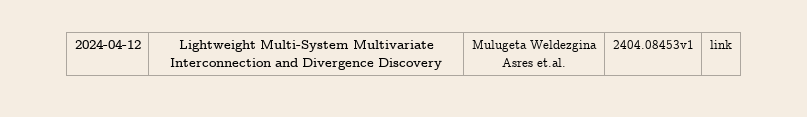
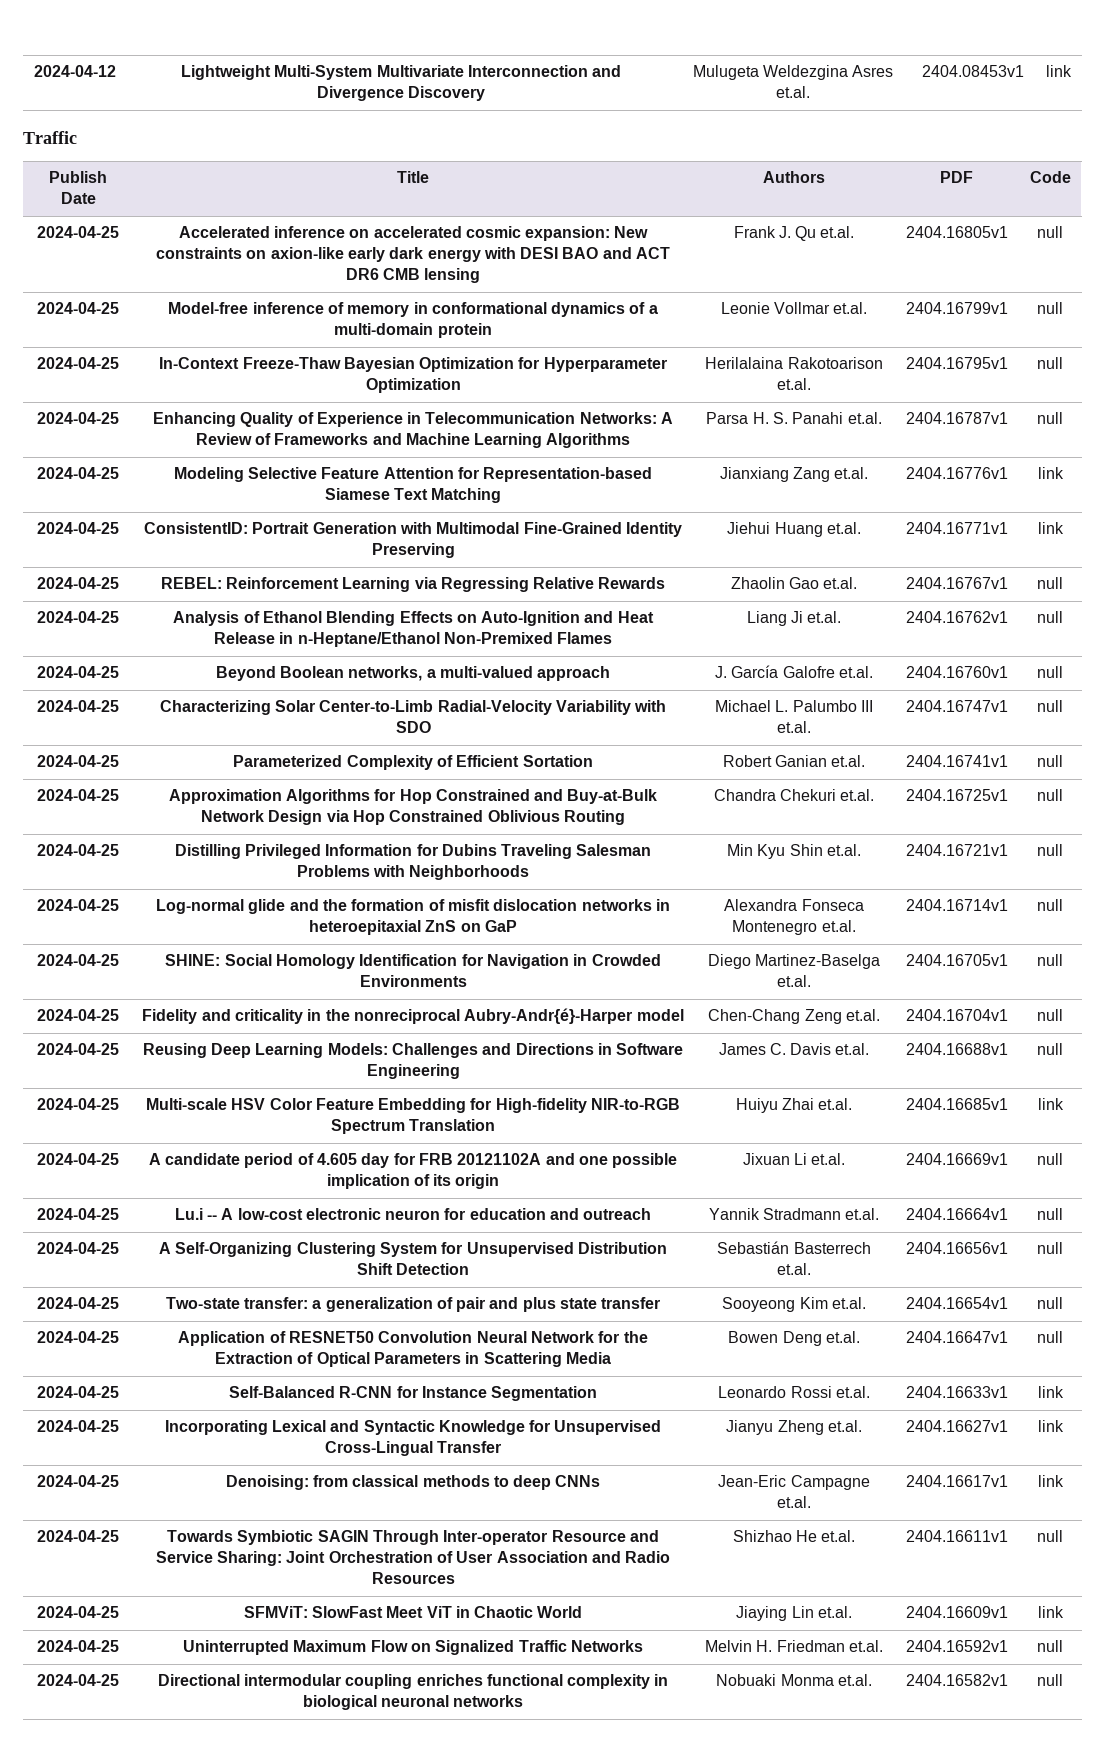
  2024-04-12 | Lightweight Multi-System Multivariate Interconnection and Divergence Discovery | Mulugeta Weldezgina Asres et.al. | 2404.08453v1 | link
+ Traffic
+ Publish Date | Title | Authors | PDF | Code
+ 2024-04-25 | Accelerated inference on accelerated cosmic expansion: New constraints on axion-like early dark energy with DESI BAO and ACT DR6 CMB lensing | Frank J. Qu et.al. | 2404.16805v1 | null
+ 2024-04-25 | Model-free inference of memory in conformational dynamics of a multi-domain protein | Leonie Vollmar et.al. | 2404.16799v1 | null
+ 2024-04-25 | In-Context Freeze-Thaw Bayesian Optimization for Hyperparameter Optimization | Herilalaina Rakotoarison et.al. | 2404.16795v1 | null
+ 2024-04-25 | Enhancing Quality of Experience in Telecommunication Networks: A Review of Frameworks and Machine Learning Algorithms | Parsa H. S. Panahi et.al. | 2404.16787v1 | null
+ 2024-04-25 | Modeling Selective Feature Attention for Representation-based Siamese Text Matching | Jianxiang Zang et.al. | 2404.16776v1 | link
+ 2024-04-25 | ConsistentID: Portrait Generation with Multimodal Fine-Grained Identity Preserving | Jiehui Huang et.al. | 2404.16771v1 | link
+ 2024-04-25 | REBEL: Reinforcement Learning via Regressing Relative Rewards | Zhaolin Gao et.al. | 2404.16767v1 | null
+ 2024-04-25 | Analysis of Ethanol Blending Effects on Auto-Ignition and Heat Release in n-Heptane/Ethanol Non-Premixed Flames | Liang Ji et.al. | 2404.16762v1 | null
+ 2024-04-25 | Beyond Boolean networks, a multi-valued approach | J. García Galofre et.al. | 2404.16760v1 | null
+ 2024-04-25 | Characterizing Solar Center-to-Limb Radial-Velocity Variability with SDO | Michael L. Palumbo III et.al. | 2404.16747v1 | null
+ 2024-04-25 | Parameterized Complexity of Efficient Sortation | Robert Ganian et.al. | 2404.16741v1 | null
+ 2024-04-25 | Approximation Algorithms for Hop Constrained and Buy-at-Bulk Network Design via Hop Constrained Oblivious Routing | Chandra Chekuri et.al. | 2404.16725v1 | null
+ 2024-04-25 | Distilling Privileged Information for Dubins Traveling Salesman Problems with Neighborhoods | Min Kyu Shin et.al. | 2404.16721v1 | null
+ 2024-04-25 | Log-normal glide and the formation of misfit dislocation networks in heteroepitaxial ZnS on GaP | Alexandra Fonseca Montenegro et.al. | 2404.16714v1 | null
+ 2024-04-25 | SHINE: Social Homology Identification for Navigation in Crowded Environments | Diego Martinez-Baselga et.al. | 2404.16705v1 | null
+ 2024-04-25 | Fidelity and criticality in the nonreciprocal Aubry-Andr{é}-Harper model | Chen-Chang Zeng et.al. | 2404.16704v1 | null
+ 2024-04-25 | Reusing Deep Learning Models: Challenges and Directions in Software Engineering | James C. Davis et.al. | 2404.16688v1 | null
+ 2024-04-25 | Multi-scale HSV Color Feature Embedding for High-fidelity NIR-to-RGB Spectrum Translation | Huiyu Zhai et.al. | 2404.16685v1 | link
+ 2024-04-25 | A candidate period of 4.605 day for FRB 20121102A and one possible implication of its origin | Jixuan Li et.al. | 2404.16669v1 | null
+ 2024-04-25 | Lu.i -- A low-cost electronic neuron for education and outreach | Yannik Stradmann et.al. | 2404.16664v1 | null
+ 2024-04-25 | A Self-Organizing Clustering System for Unsupervised Distribution Shift Detection | Sebastián Basterrech et.al. | 2404.16656v1 | null
+ 2024-04-25 | Two-state transfer: a generalization of pair and plus state transfer | Sooyeong Kim et.al. | 2404.16654v1 | null
+ 2024-04-25 | Application of RESNET50 Convolution Neural Network for the Extraction of Optical Parameters in Scattering Media | Bowen Deng et.al. | 2404.16647v1 | null
+ 2024-04-25 | Self-Balanced R-CNN for Instance Segmentation | Leonardo Rossi et.al. | 2404.16633v1 | link
+ 2024-04-25 | Incorporating Lexical and Syntactic Knowledge for Unsupervised Cross-Lingual Transfer | Jianyu Zheng et.al. | 2404.16627v1 | link
+ 2024-04-25 | Denoising: from classical methods to deep CNNs | Jean-Eric Campagne et.al. | 2404.16617v1 | link
+ 2024-04-25 | Towards Symbiotic SAGIN Through Inter-operator Resource and Service Sharing: Joint Orchestration of User Association and Radio Resources | Shizhao He et.al. | 2404.16611v1 | null
+ 2024-04-25 | SFMViT: SlowFast Meet ViT in Chaotic World | Jiaying Lin et.al. | 2404.16609v1 | link
+ 2024-04-25 | Uninterrupted Maximum Flow on Signalized Traffic Networks | Melvin H. Friedman et.al. | 2404.16592v1 | null
+ 2024-04-25 | Directional intermodular coupling enriches functional complexity in biological neuronal networks | Nobuaki Monma et.al. | 2404.16582v1 | null

